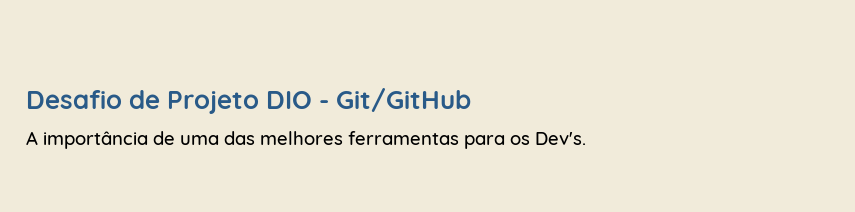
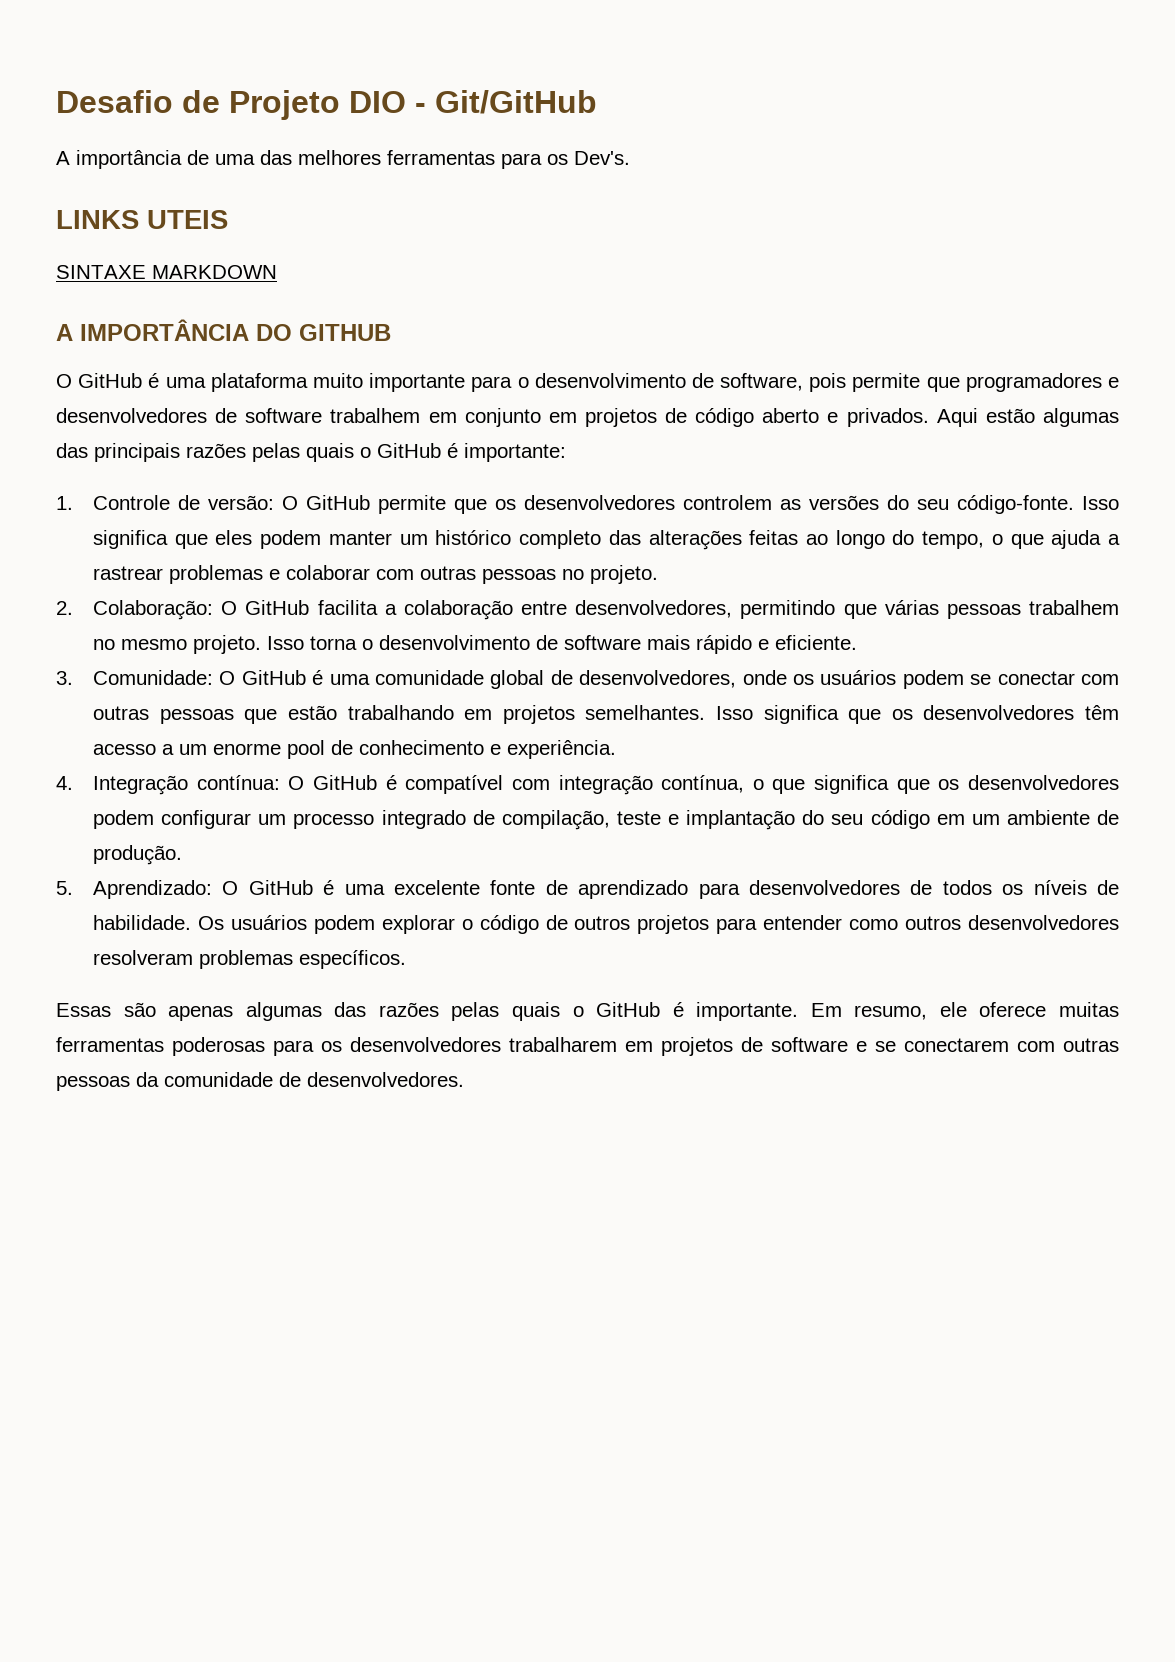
+ LINKS UTEIS
+ SINTAXE MARKDOWN
+ A IMPORTÂNCIA DO GITHUB
+ O GitHub é uma plataforma muito importante para o desenvolvimento de software, pois permite que programadores e desenvolvedores de software trabalhem em conjunto em projetos de código aberto e privados. Aqui estão algumas das principais razões pelas quais o GitHub é importante:
+ 1. Controle de versão: O GitHub permite que os desenvolvedores controlem as versões do seu código-fonte. Isso significa que eles podem manter um histórico completo das alterações feitas ao longo do tempo, o que ajuda a rastrear problemas e colaborar com outras pessoas no projeto.
+ 2. Colaboração: O GitHub facilita a colaboração entre desenvolvedores, permitindo que várias pessoas trabalhem no mesmo projeto. Isso torna o desenvolvimento de software mais rápido e eficiente.
+ 3. Comunidade: O GitHub é uma comunidade global de desenvolvedores, onde os usuários podem se conectar com outras pessoas que estão trabalhando em projetos semelhantes. Isso significa que os desenvolvedores têm acesso a um enorme pool de conhecimento e experiência.
+ 4. Integração contínua: O GitHub é compatível com integração contínua, o que significa que os desenvolvedores podem configurar um processo integrado de compilação, teste e implantação do seu código em um ambiente de produção.
+ 5. Aprendizado: O GitHub é uma excelente fonte de aprendizado para desenvolvedores de todos os níveis de habilidade. Os usuários podem explorar o código de outros projetos para entender como outros desenvolvedores resolveram problemas específicos.
+ Essas são apenas algumas das razões pelas quais o GitHub é importante. Em resumo, ele oferece muitas ferramentas poderosas para os desenvolvedores trabalharem em projetos de software e se conectarem com outras pessoas da comunidade de desenvolvedores.

